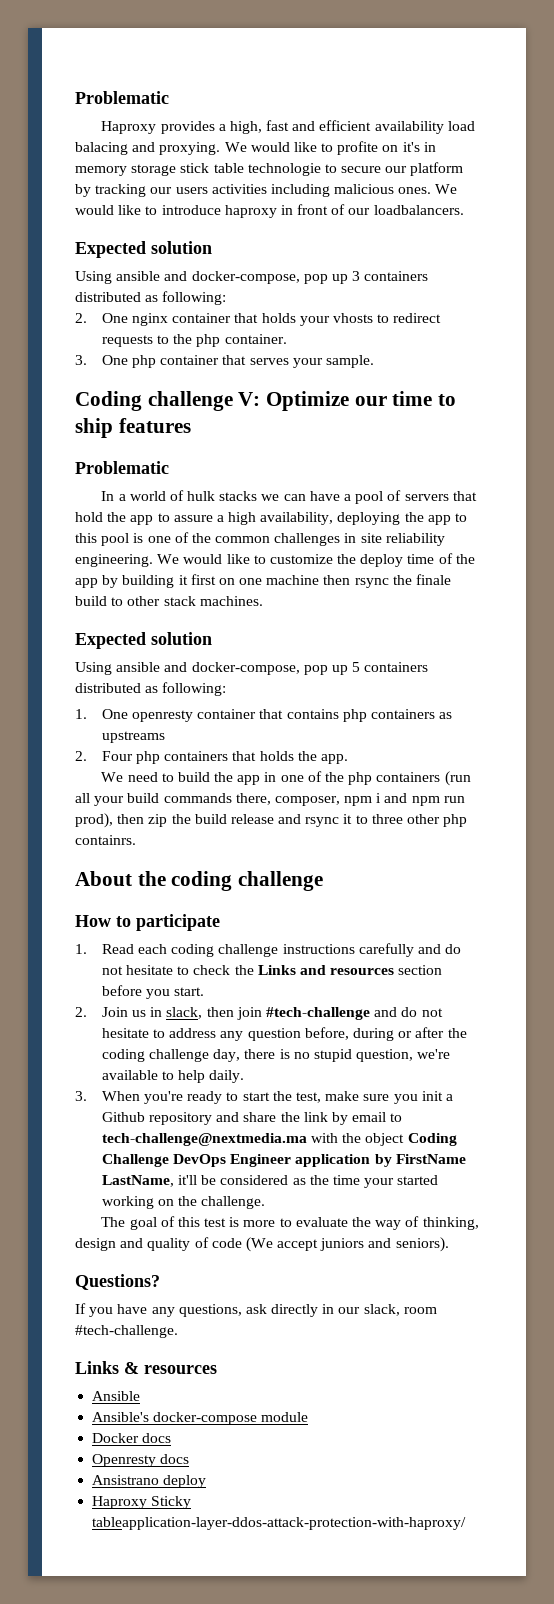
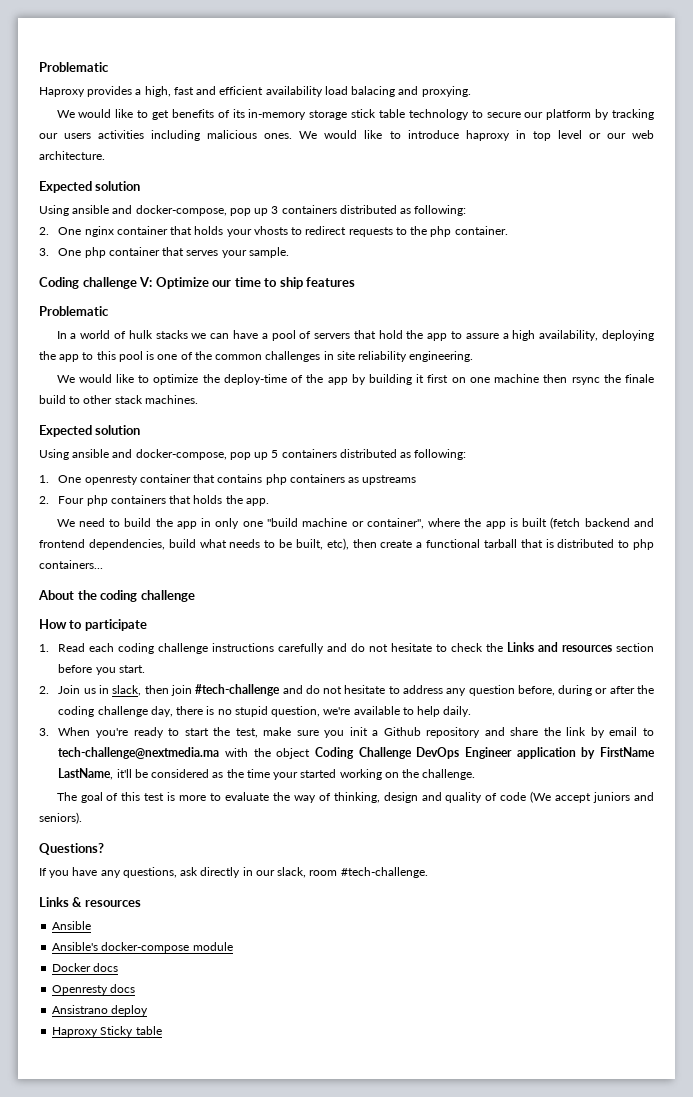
- Haproxy provides a high, fast and efficient availability load balacing and proxying. We would like to profite on it's in memory storage stick table technologie to secure our platform by tracking our users activities including malicious ones.
+ Haproxy provides a high, fast and efficient availability load balacing and proxying.
+ We would like to get benefits of its in-memory storage stick table technology to secure our platform by tracking our users activities including malicious ones.
- We would like to introduce haproxy in front of our loadbalancers.
+ We would like to introduce haproxy in top level or our web architecture.
- In a world of hulk stacks we can have a pool of servers that hold the app to assure a high availability, deploying the app to this pool is one of the common challenges in site reliability engineering. We would like to customize the deploy time of the app by building it first on one machine then rsync the finale build to other stack machines.
+ In a world of hulk stacks we can have a pool of servers that hold the app to assure a high availability, deploying the app to this pool is one of the common challenges in site reliability engineering.
+ We would like to optimize the deploy-time of the app by building it first on one machine then rsync the finale build to other stack machines.
- We need to build the app in one of the php containers (run all your build commands there, composer, npm i and npm run prod), then zip the build release and rsync it to three other php containrs.
+ We need to build the app in only one "build machine or container", where the app is built (fetch backend and frontend dependencies, build what needs to be built, etc), then create a functional tarball that is distributed to php containers...
- Haproxy Sticky tableapplication-layer-ddos-attack-protection-with-haproxy/
+ Haproxy Sticky table

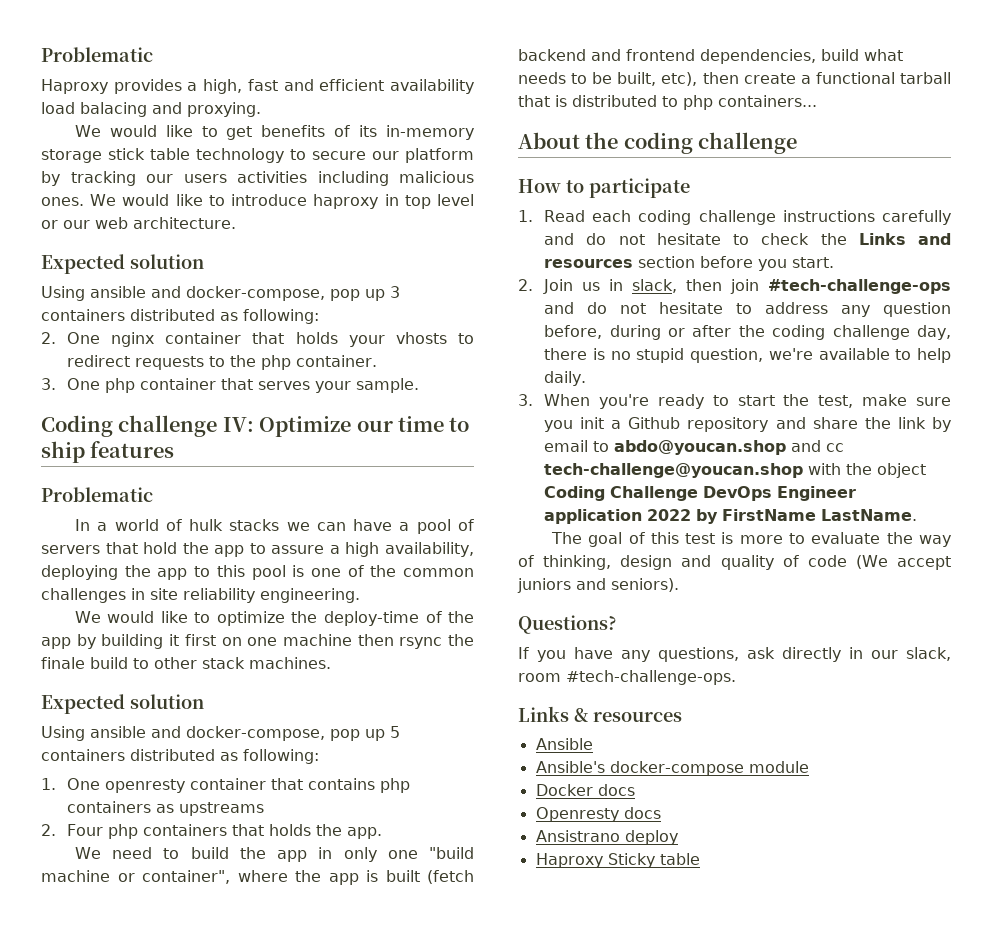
- Coding challenge V: Optimize our time to ship features
+ Coding challenge IV: Optimize our time to ship features
- 2. Join us in slack, then join #tech-challenge and do not hesitate to address any question before, during or after the coding challenge day, there is no stupid question, we're available to help daily.
+ 2. Join us in slack, then join #tech-challenge-ops and do not hesitate to address any question before, during or after the coding challenge day, there is no stupid question, we're available to help daily.
- 3. When you're ready to start the test, make sure you init a Github repository and share the link by email to tech-challenge@nextmedia.ma with the object Coding Challenge DevOps Engineer application by FirstName LastName, it'll be considered as the time your started working on the challenge.
+ 3. When you're ready to start the test, make sure you init a Github repository and share the link by email to abdo@youcan.shop and cc tech-challenge@youcan.shop with the object Coding Challenge DevOps Engineer application 2022 by FirstName LastName.
- If you have any questions, ask directly in our slack, room #tech-challenge.
+ If you have any questions, ask directly in our slack, room #tech-challenge-ops.

